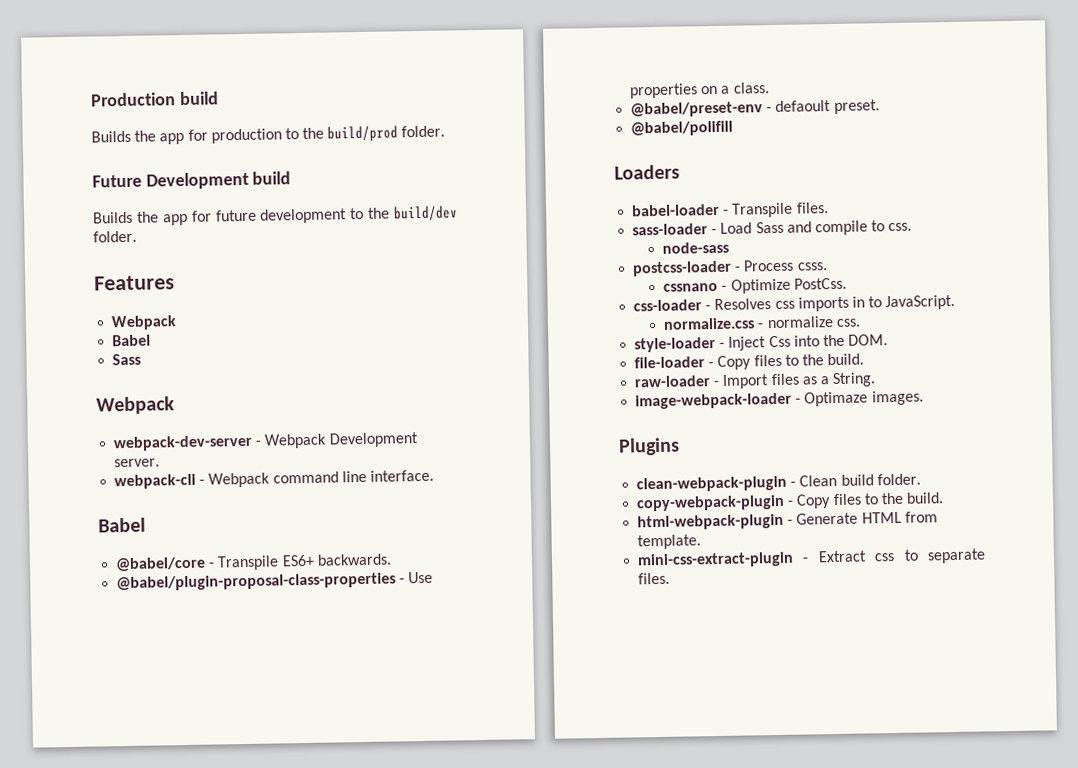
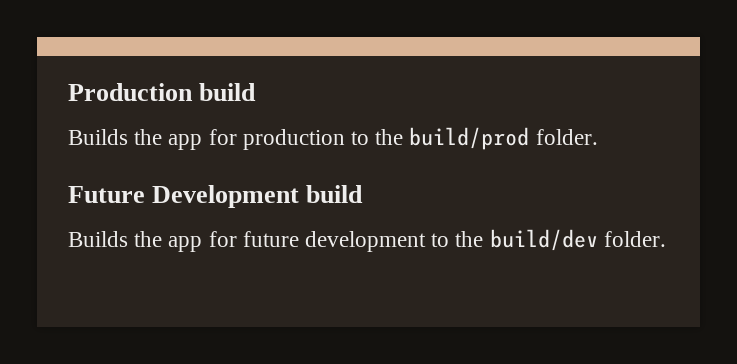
- Features
- Webpack
- Babel
- Sass
- Webpack
- webpack-dev-server - Webpack Development server.
- webpack-cli - Webpack command line interface.
- Babel
- @babel/core - Transpile ES6+ backwards.
- @babel/plugin-proposal-class-properties - Use properties on a class.
- @babel/preset-env - defaoult preset.
- @babel/polifill
- Loaders
- babel-loader - Transpile files.
- sass-loader - Load Sass and compile to css.
- node-sass
- postcss-loader - Process csss.
- cssnano - Optimize PostCss.
- css-loader - Resolves css imports in to JavaScript.
- normalize.css - normalize css.
- style-loader - Inject Css into the DOM.
- file-loader - Copy files to the build.
- raw-loader - Import files as a String.
- image-webpack-loader - Optimaze images.
- Plugins
- clean-webpack-plugin - Clean build folder.
- copy-webpack-plugin - Copy files to the build.
- html-webpack-plugin - Generate HTML from template.
- mini-css-extract-plugin - Extract css to separate files.

